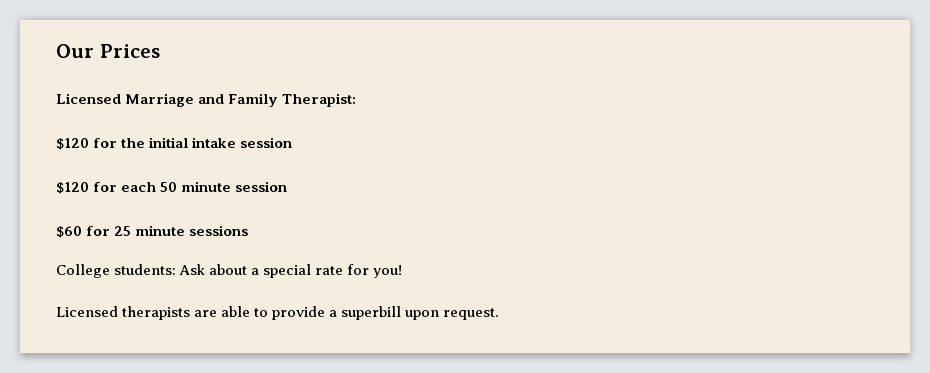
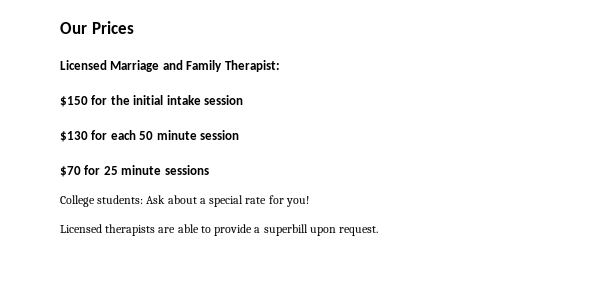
- $120 for the initial intake session
+ $150 for the initial intake session
- $120 for each 50 minute session
+ $130 for each 50 minute session
- $60 for 25 minute sessions
+ $70 for 25 minute sessions

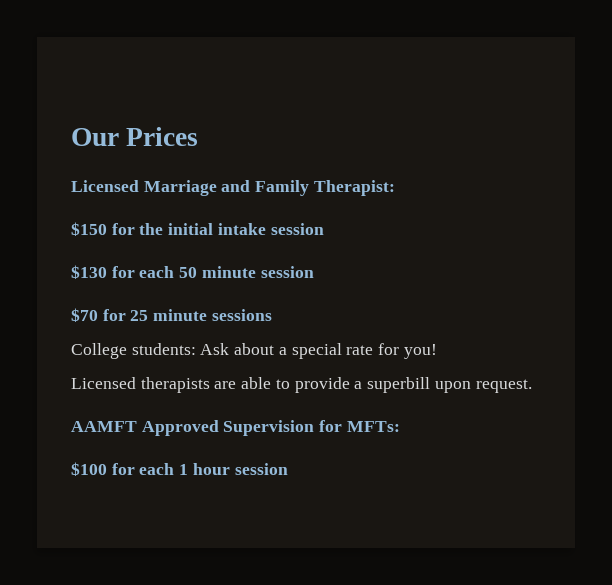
+ AAMFT Approved Supervision for MFTs:
+ $100 for each 1 hour session

